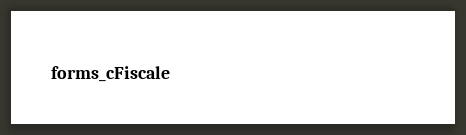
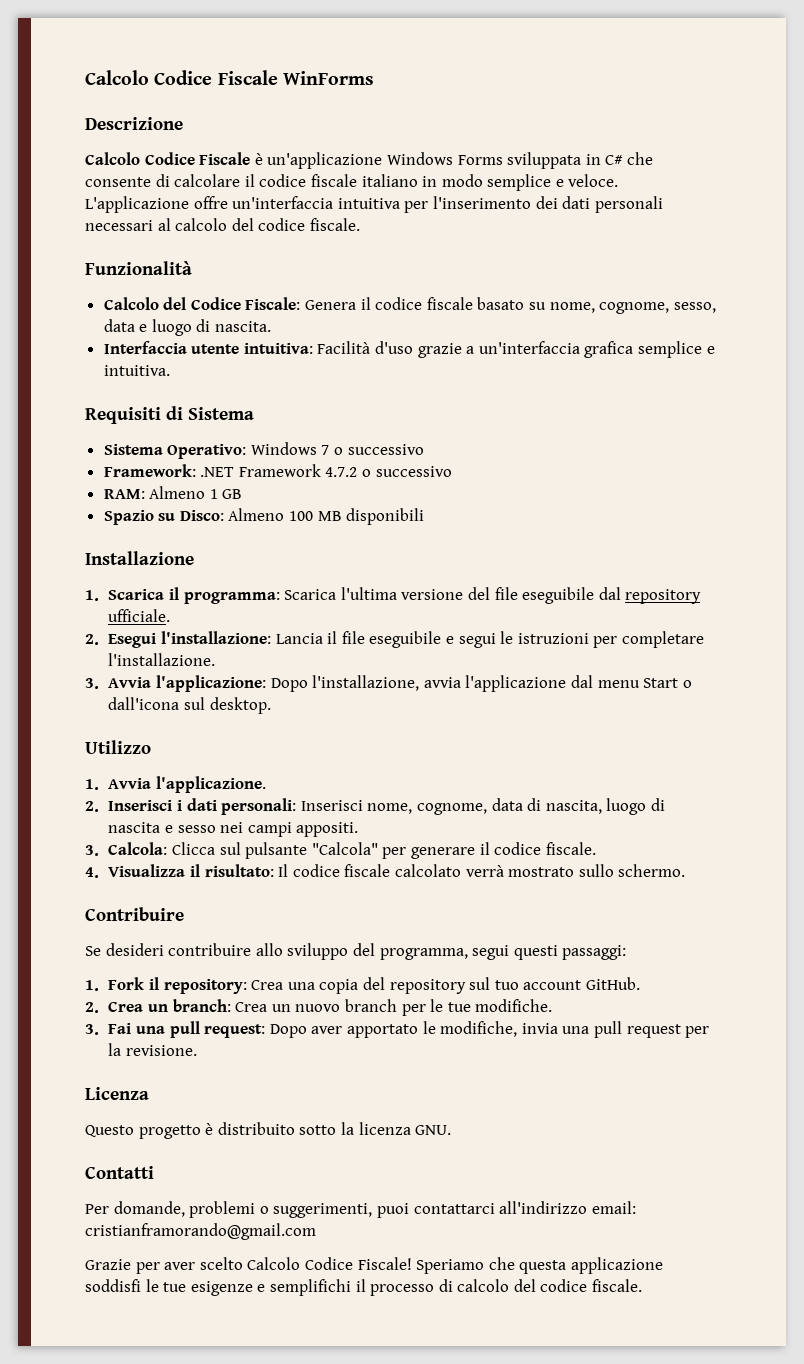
- forms_cFiscale
+ Calcolo Codice Fiscale WinForms
+ Descrizione
+ Calcolo Codice Fiscale è un'applicazione Windows Forms sviluppata in C# che consente di calcolare il codice fiscale italiano in modo semplice e veloce. L'applicazione offre un'interfaccia intuitiva per l'inserimento dei dati personali necessari al calcolo del codice fiscale.
+ Funzionalità
+ Calcolo del Codice Fiscale: Genera il codice fiscale basato su nome, cognome, sesso, data e luogo di nascita.
+ Interfaccia utente intuitiva: Facilità d'uso grazie a un'interfaccia grafica semplice e intuitiva.
+ Requisiti di Sistema
+ Sistema Operativo: Windows 7 o successivo
+ Framework: .NET Framework 4.7.2 o successivo
+ RAM: Almeno 1 GB
+ Spazio su Disco: Almeno 100 MB disponibili
+ Installazione
+ 1. Scarica il programma: Scarica l'ultima versione del file eseguibile dal repository ufficiale.
+ 2. Esegui l'installazione: Lancia il file eseguibile e segui le istruzioni per completare l'installazione.
+ 3. Avvia l'applicazione: Dopo l'installazione, avvia l'applicazione dal menu Start o dall'icona sul desktop.
+ Utilizzo
+ 1. Avvia l'applicazione.
+ 2. Inserisci i dati personali: Inserisci nome, cognome, data di nascita, luogo di nascita e sesso nei campi appositi.
+ 3. Calcola: Clicca sul pulsante "Calcola" per generare il codice fiscale.
+ 4. Visualizza il risultato: Il codice fiscale calcolato verrà mostrato sullo schermo.
+ Contribuire
+ Se desideri contribuire allo sviluppo del programma, segui questi passaggi:
+ 1. Fork il repository: Crea una copia del repository sul tuo account GitHub.
+ 2. Crea un branch: Crea un nuovo branch per le tue modifiche.
+ 3. Fai una pull request: Dopo aver apportato le modifiche, invia una pull request per la revisione.
+ Licenza
+ Questo progetto è distribuito sotto la licenza GNU.
+ Contatti
+ Per domande, problemi o suggerimenti, puoi contattarci all'indirizzo email: cristianframorando@gmail.com
+ Grazie per aver scelto Calcolo Codice Fiscale! Speriamo che questa applicazione soddisfi le tue esigenze e semplifichi il processo di calcolo del codice fiscale.

